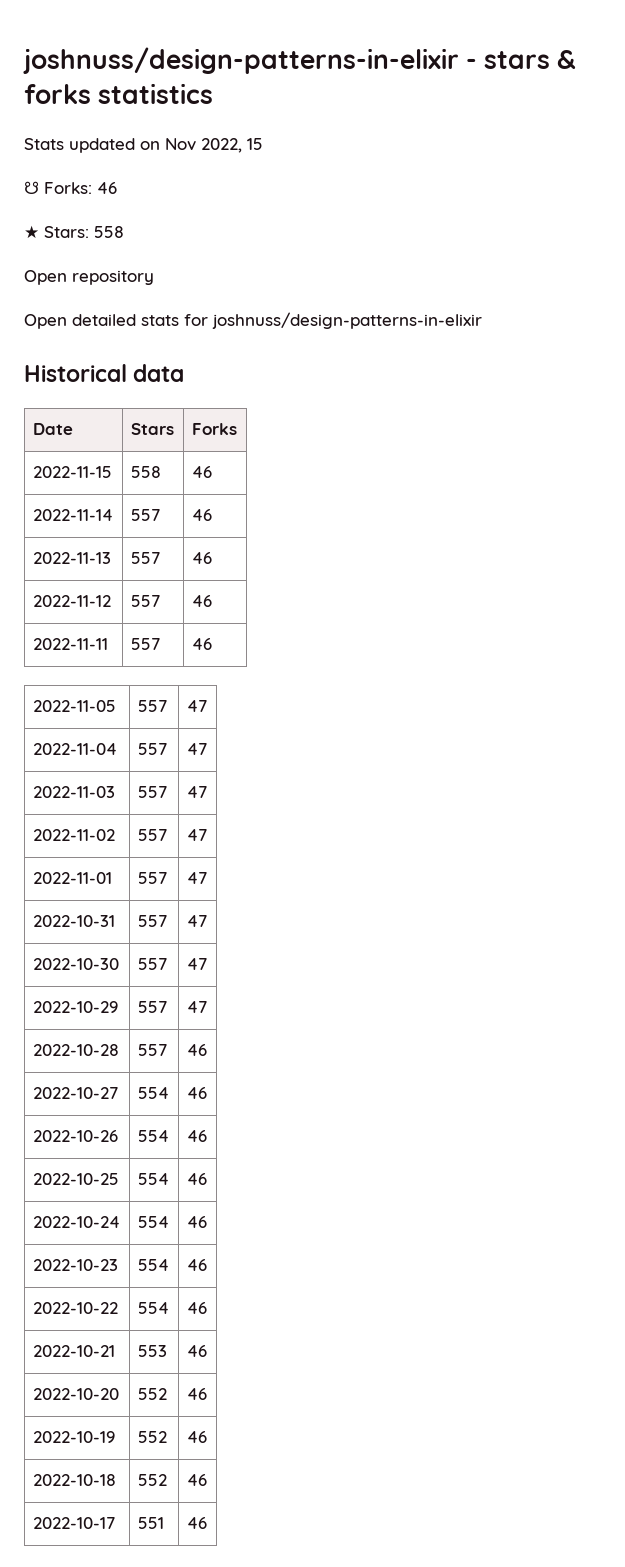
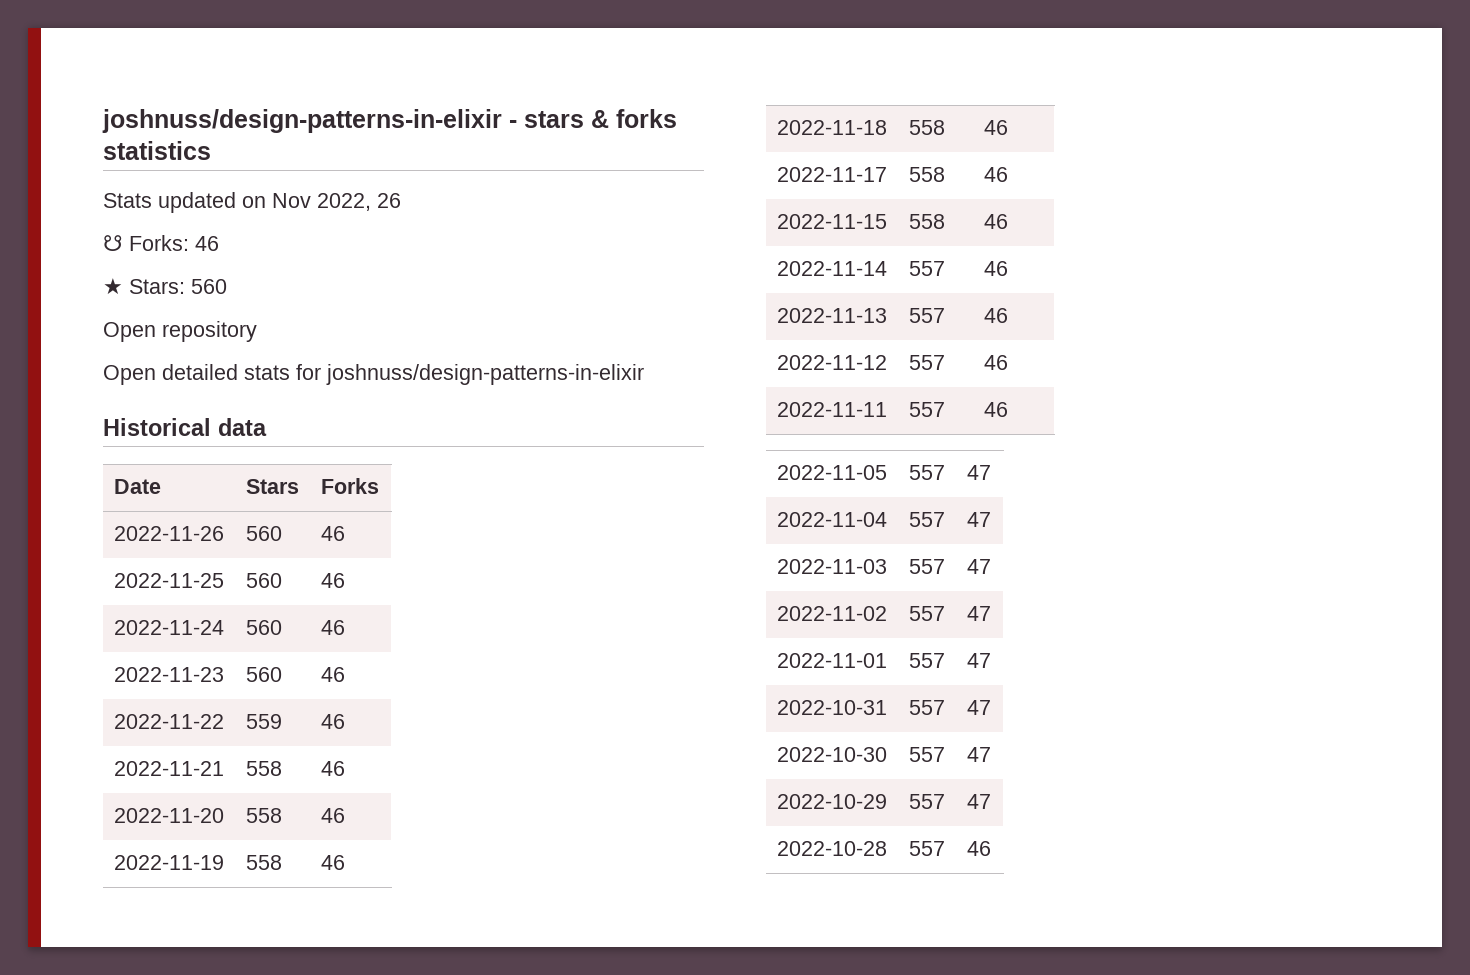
- Stats updated on Nov 2022, 15
+ Stats updated on Nov 2022, 26
- ★ Stars: 558
+ ★ Stars: 560
+ 2022-11-26 | 560 | 46
+ 2022-11-25 | 560 | 46
+ 2022-11-24 | 560 | 46
+ 2022-11-23 | 560 | 46
+ 2022-11-22 | 559 | 46
+ 2022-11-21 | 558 | 46
+ 2022-11-20 | 558 | 46
+ 2022-11-19 | 558 | 46
+ 2022-11-18 | 558 | 46
+ 2022-11-17 | 558 | 46
- 2022-10-27 | 554 | 46
- 2022-10-26 | 554 | 46
- 2022-10-25 | 554 | 46
- 2022-10-24 | 554 | 46
- 2022-10-23 | 554 | 46
- 2022-10-22 | 554 | 46
- 2022-10-21 | 553 | 46
- 2022-10-20 | 552 | 46
- 2022-10-19 | 552 | 46
- 2022-10-18 | 552 | 46
- 2022-10-17 | 551 | 46

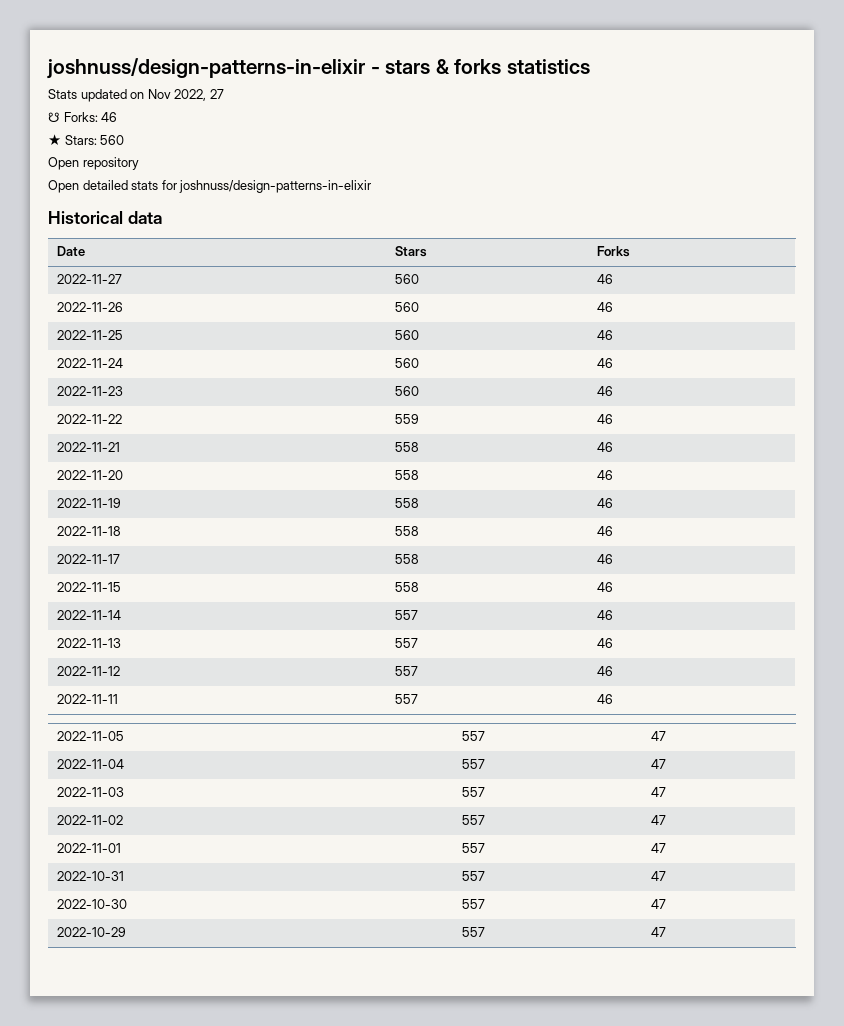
- Stats updated on Nov 2022, 26
+ Stats updated on Nov 2022, 27
+ 2022-11-27 | 560 | 46
- 2022-10-28 | 557 | 46

